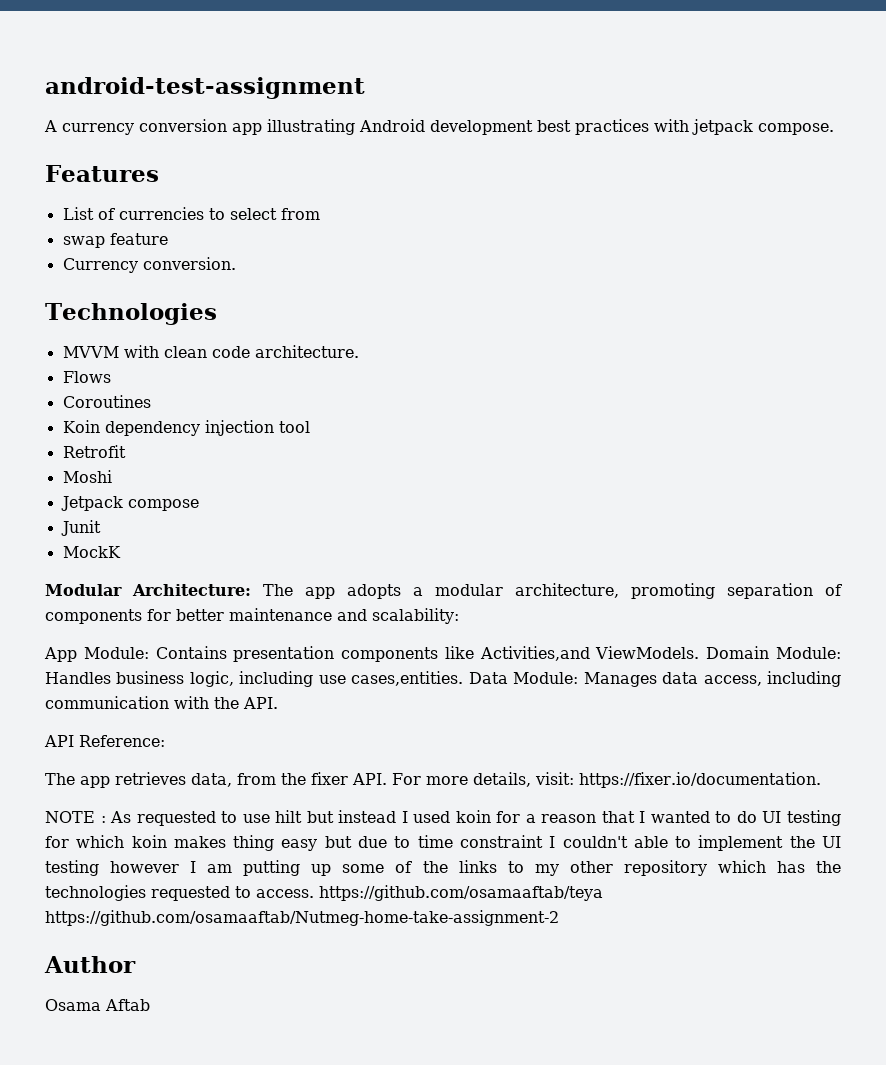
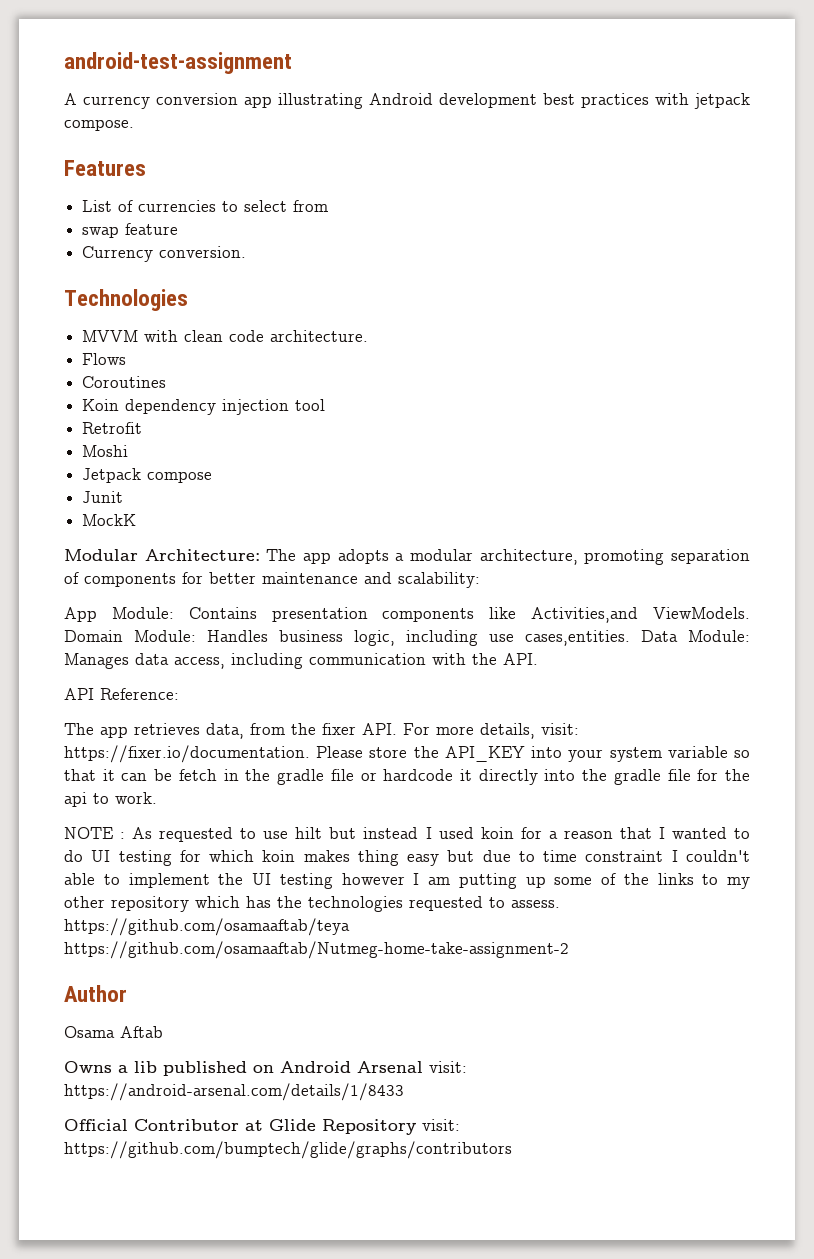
- The app retrieves data, from the fixer API. For more details, visit: https://fixer.io/documentation.
+ The app retrieves data, from the fixer API. For more details, visit: https://fixer.io/documentation. Please store the API_KEY into your system variable so that it can be fetch in the gradle file or hardcode it directly into the gradle file for the api to work.
- As requested to use hilt but instead I used koin for a reason that I wanted to do UI testing for which koin makes thing easy but due to time constraint I couldn't able to implement the UI testing however I am putting up some of the links to my other repository which has the technologies requested to access. https://github.com/osamaaftab/teya https://github.com/osamaaftab/Nutmeg-home-take-assignment-2
+ As requested to use hilt but instead I used koin for a reason that I wanted to do UI testing for which koin makes thing easy but due to time constraint I couldn't able to implement the UI testing however I am putting up some of the links to my other repository which has the technologies requested to assess. https://github.com/osamaaftab/teya https://github.com/osamaaftab/Nutmeg-home-take-assignment-2
+ Owns a lib published on Android Arsenal visit: https://android-arsenal.com/details/1/8433
+ Official Contributor at Glide Repository visit: https://github.com/bumptech/glide/graphs/contributors

